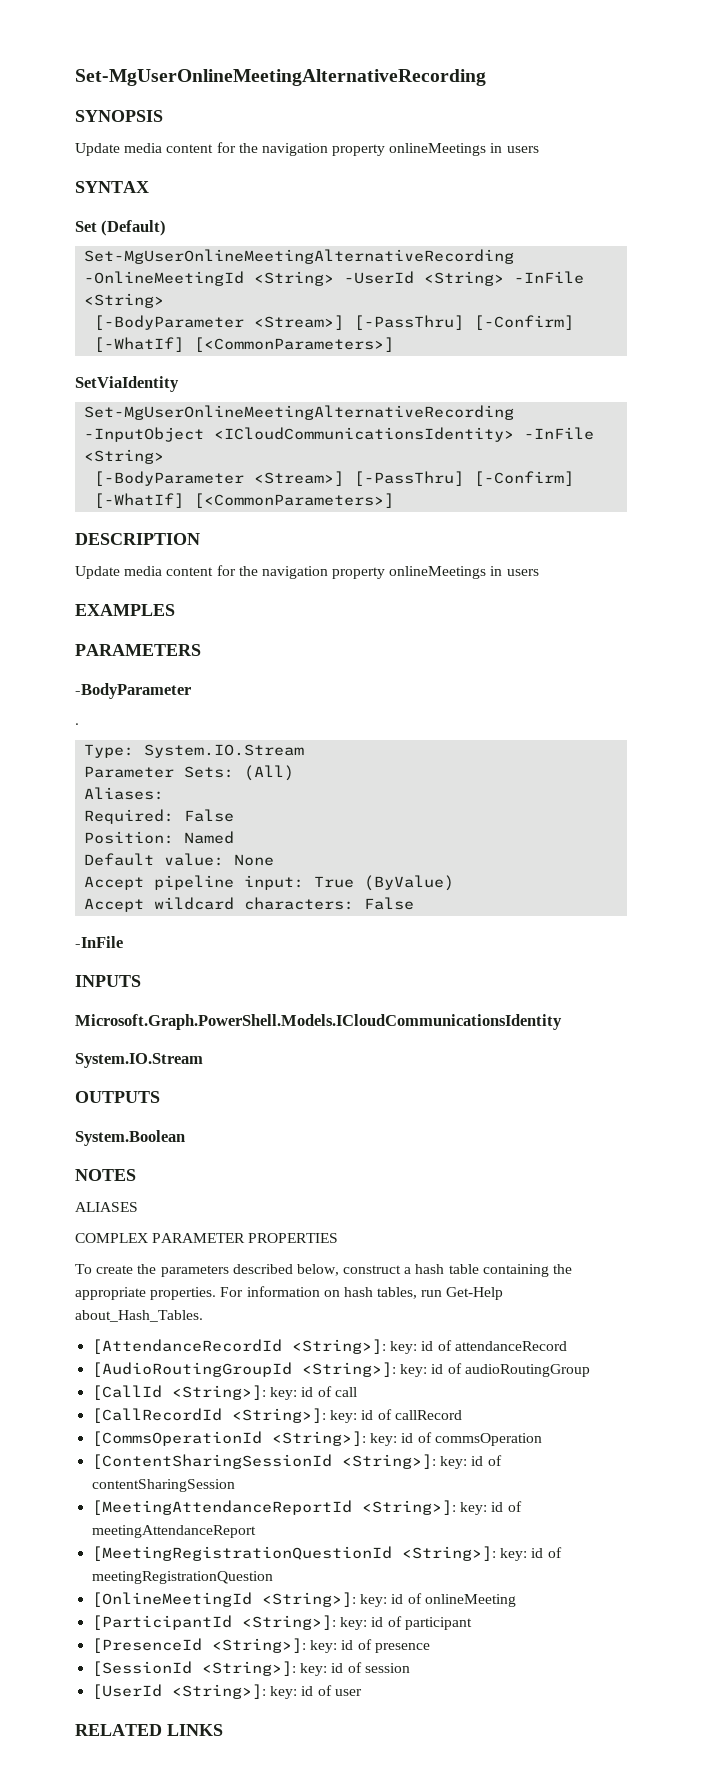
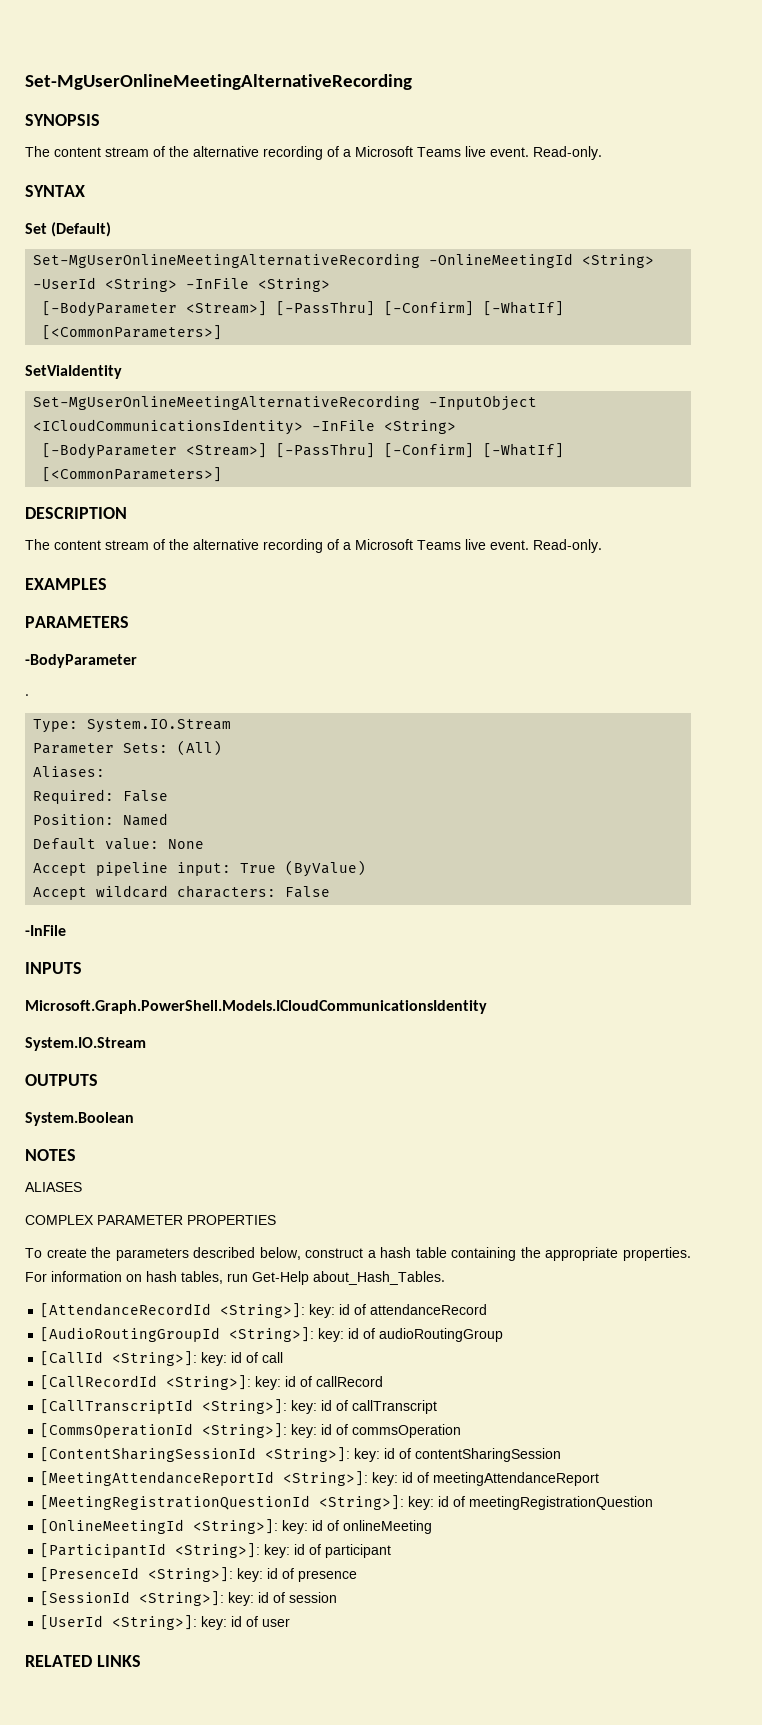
  SYNOPSIS
- Update media content for the navigation property onlineMeetings in users
+ The content stream of the alternative recording of a Microsoft Teams live event. Read-only.
  DESCRIPTION
- Update media content for the navigation property onlineMeetings in users
+ The content stream of the alternative recording of a Microsoft Teams live event. Read-only.
+ [CallTranscriptId <String>]: key: id of callTranscript

